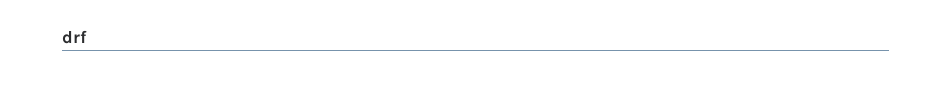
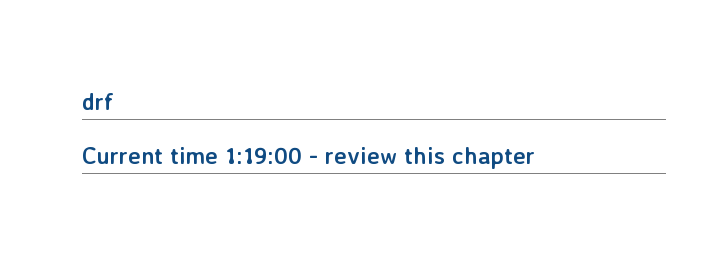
+ Current time 1:19:00 - review this chapter

